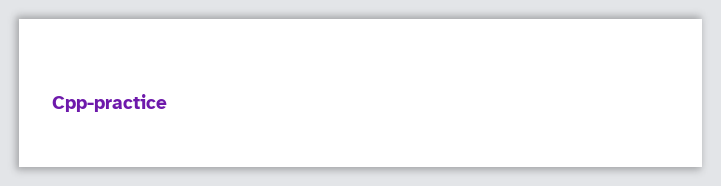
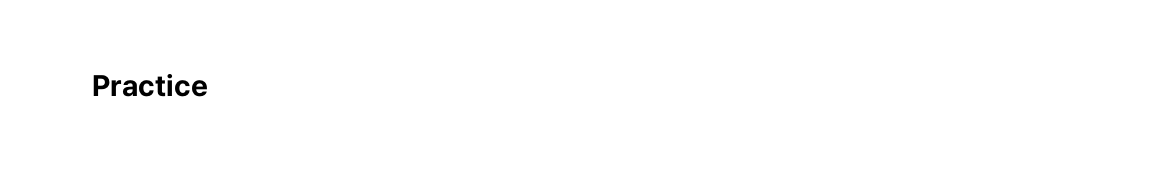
- Cpp-practice
+ Practice

